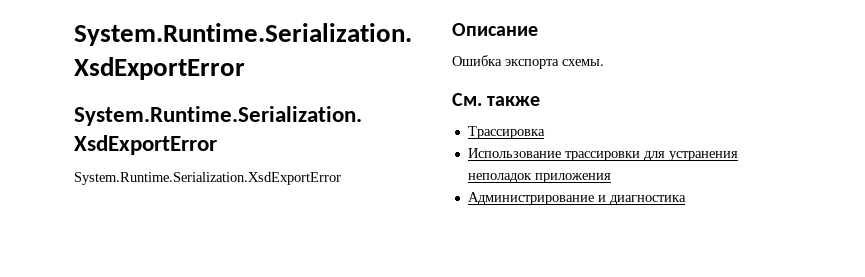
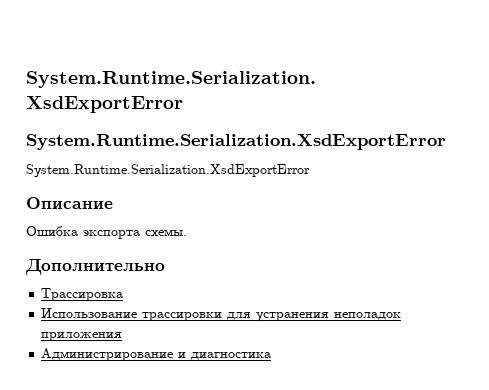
- См. также
+ Дополнительно

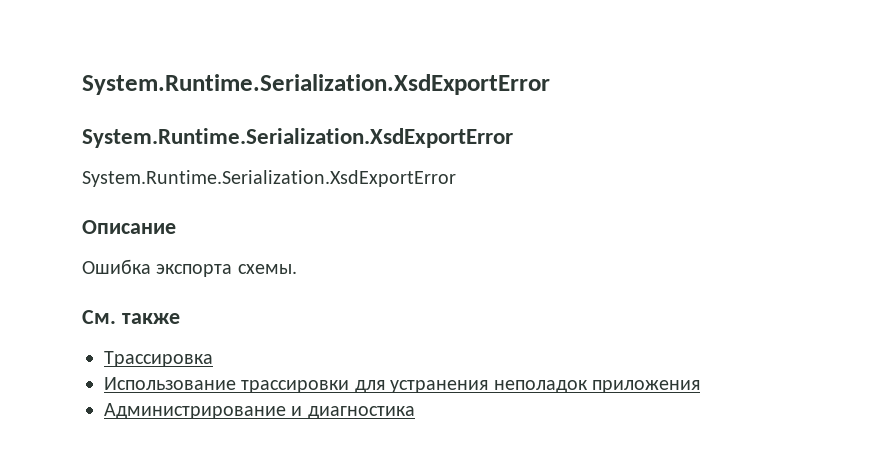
- Дополнительно
+ См. также

